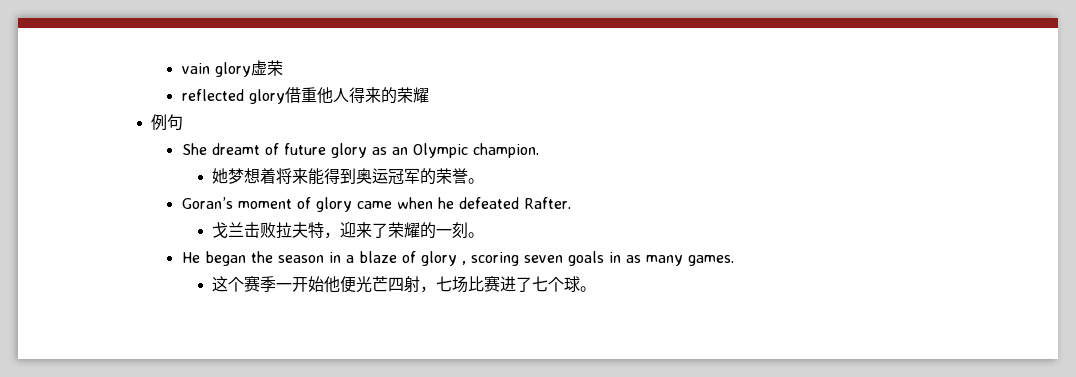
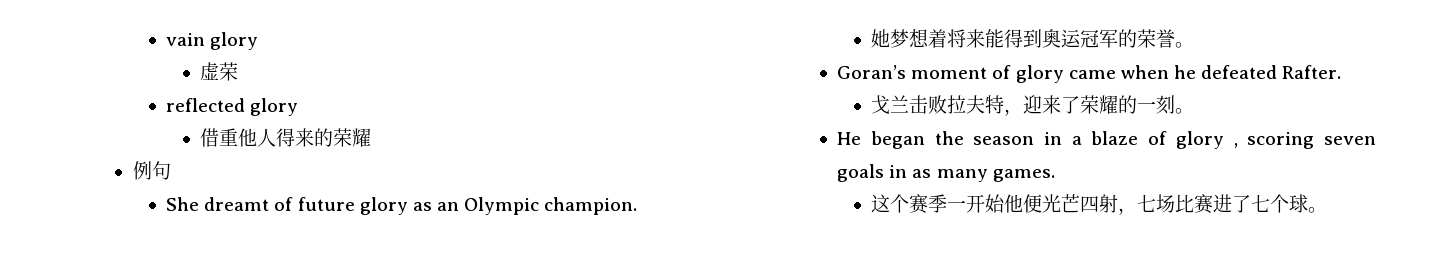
- vain glory虚荣
+ vain glory
+ 虚荣
- reflected glory借重他人得来的荣耀
+ reflected glory
+ 借重他人得来的荣耀

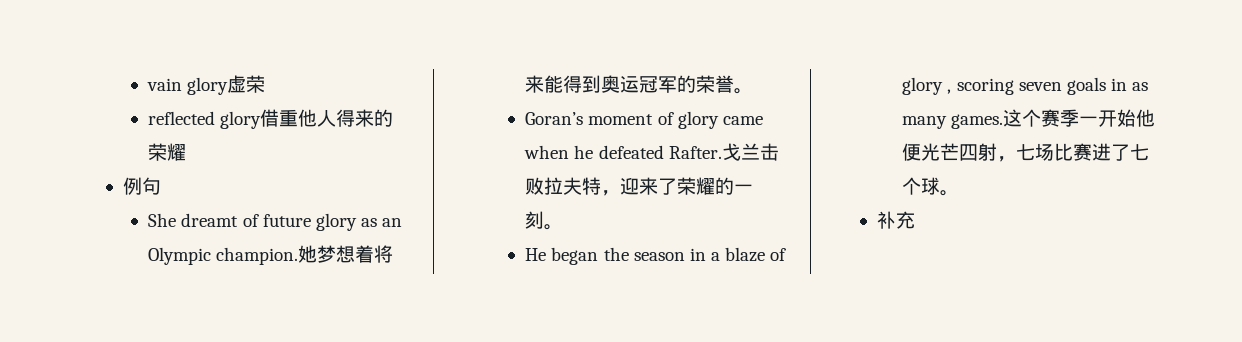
- vain glory
- 虚荣
+ vain glory虚荣
- reflected glory
- 借重他人得来的荣耀
+ reflected glory借重他人得来的荣耀
- She dreamt of future glory as an Olympic champion.
- 她梦想着将来能得到奥运冠军的荣誉。
+ She dreamt of future glory as an Olympic champion.她梦想着将来能得到奥运冠军的荣誉。
- Goran’s moment of glory came when he defeated Rafter.
- 戈兰击败拉夫特，迎来了荣耀的一刻。
+ Goran’s moment of glory came when he defeated Rafter.戈兰击败拉夫特，迎来了荣耀的一刻。
- He began the season in a blaze of glory , scoring seven goals in as many games.
- 这个赛季一开始他便光芒四射，七场比赛进了七个球。
+ He began the season in a blaze of glory , scoring seven goals in as many games.这个赛季一开始他便光芒四射，七场比赛进了七个球。
+ 补充

